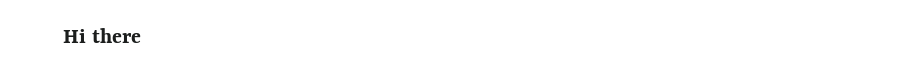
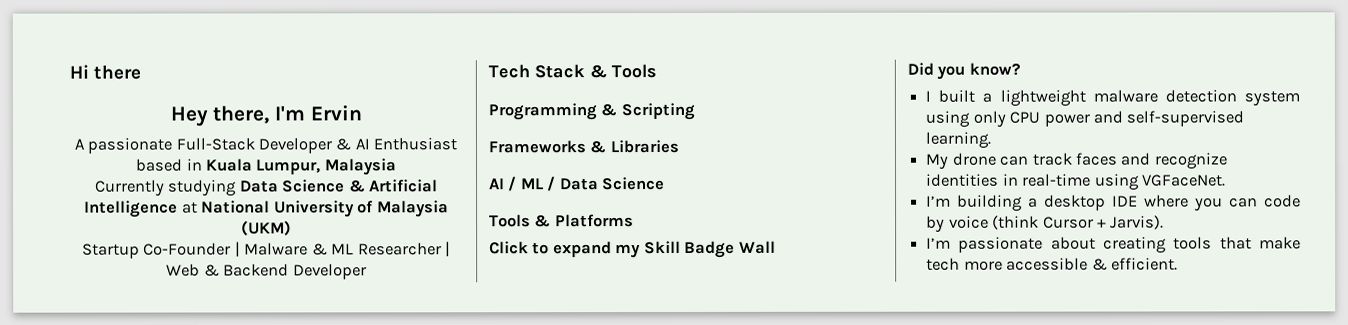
+ Hey there, I'm Ervin
+ A passionate Full-Stack Developer & AI Enthusiast based in Kuala Lumpur, Malaysia
+ Currently studying Data Science & Artificial Intelligence at National University of Malaysia (UKM)
+ Startup Co-Founder | Malware & ML Researcher | Web & Backend Developer
+ Tech Stack & Tools
+ Programming & Scripting
+ Frameworks & Libraries
+ AI / ML / Data Science
+ Tools & Platforms
+ Click to expand my Skill Badge Wall
+ Did you know?
+ I built a lightweight malware detection system using only CPU power and self-supervised learning.
+ My drone can track faces and recognize identities in real-time using VGFaceNet.
+ I’m building a desktop IDE where you can code by voice (think Cursor + Jarvis).
+ I’m passionate about creating tools that make tech more accessible & efficient.

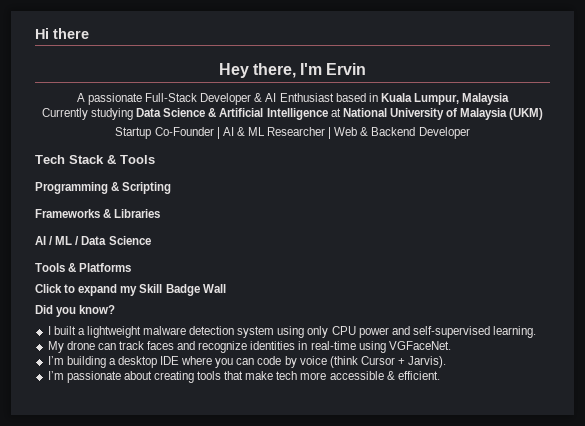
- Startup Co-Founder | Malware & ML Researcher | Web & Backend Developer
+ Startup Co-Founder | AI & ML Researcher | Web & Backend Developer

